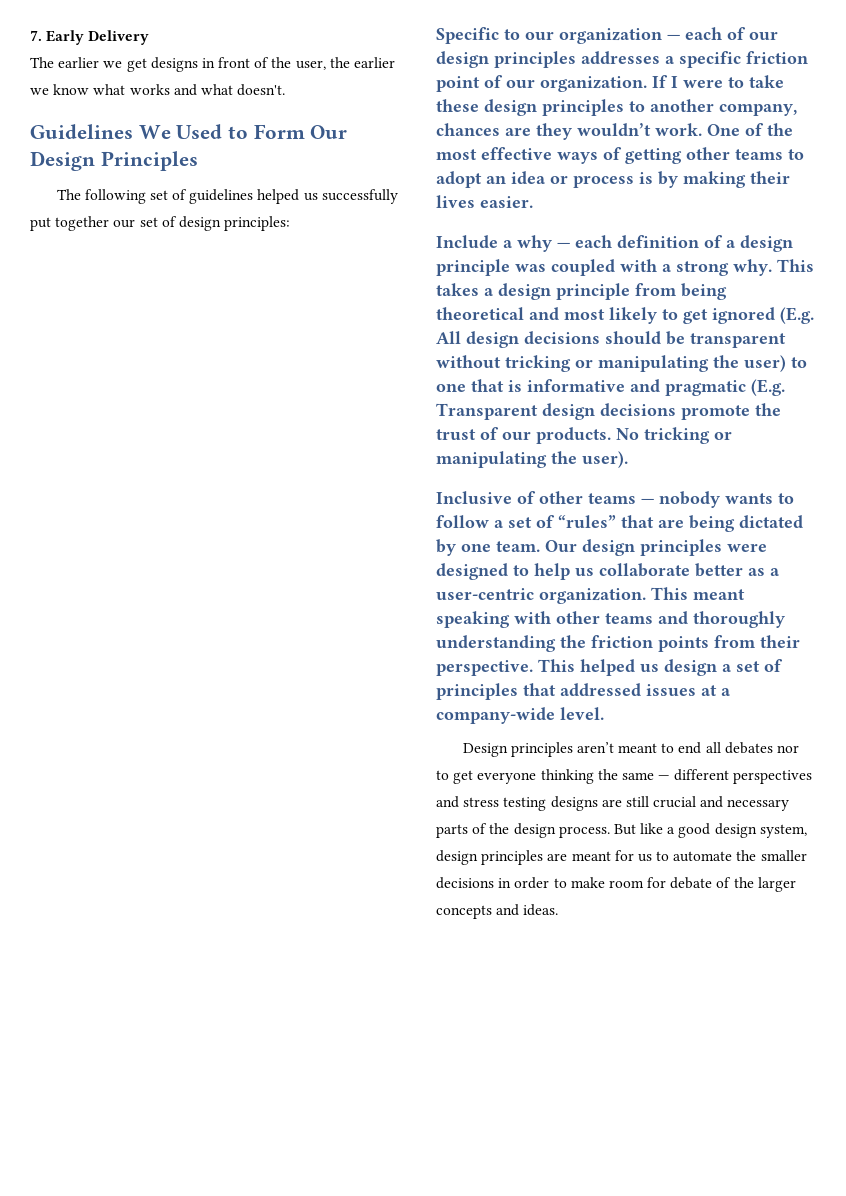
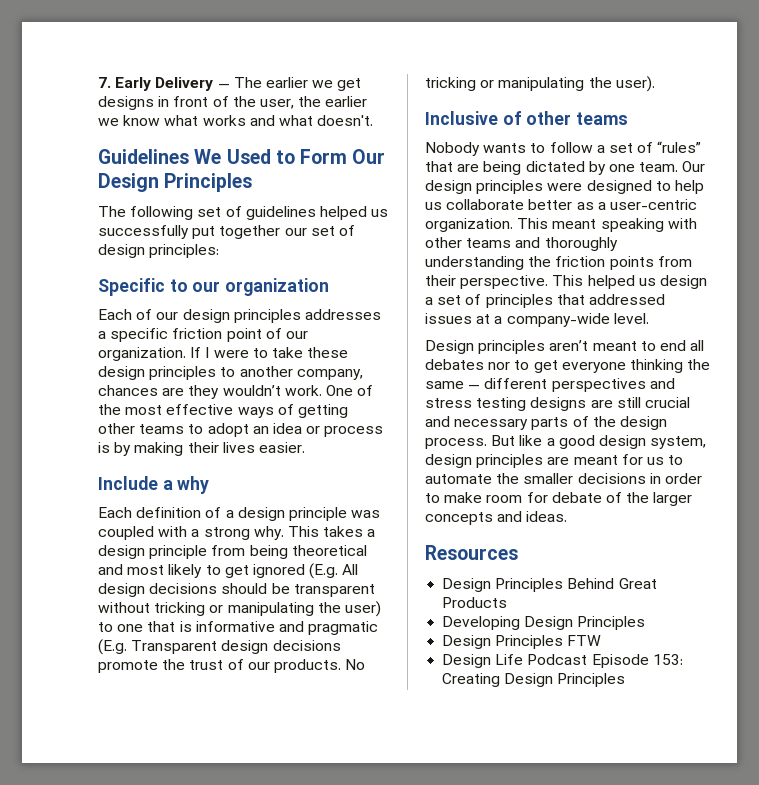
- 7. Early Delivery
- The earlier we get designs in front of the user, the earlier we know what works and what doesn't.
+ 7. Early Delivery — The earlier we get designs in front of the user, the earlier we know what works and what doesn't.
- Specific to our organization — each of our design principles addresses a specific friction point of our organization.
+ Specific to our organization
+ Each of our design principles addresses a specific friction point of our organization.
- Include a why — each definition of a design principle was coupled with a strong why.
+ Include a why
+ Each definition of a design principle was coupled with a strong why.
- Inclusive of other teams — nobody wants to follow a set of “rules” that are being dictated by one team.
+ Inclusive of other teams
+ Nobody wants to follow a set of “rules” that are being dictated by one team.
+ Resources
+ Design Principles Behind Great Products
+ Developing Design Principles
+ Design Principles FTW
+ Design Life Podcast Episode 153: Creating Design Principles

